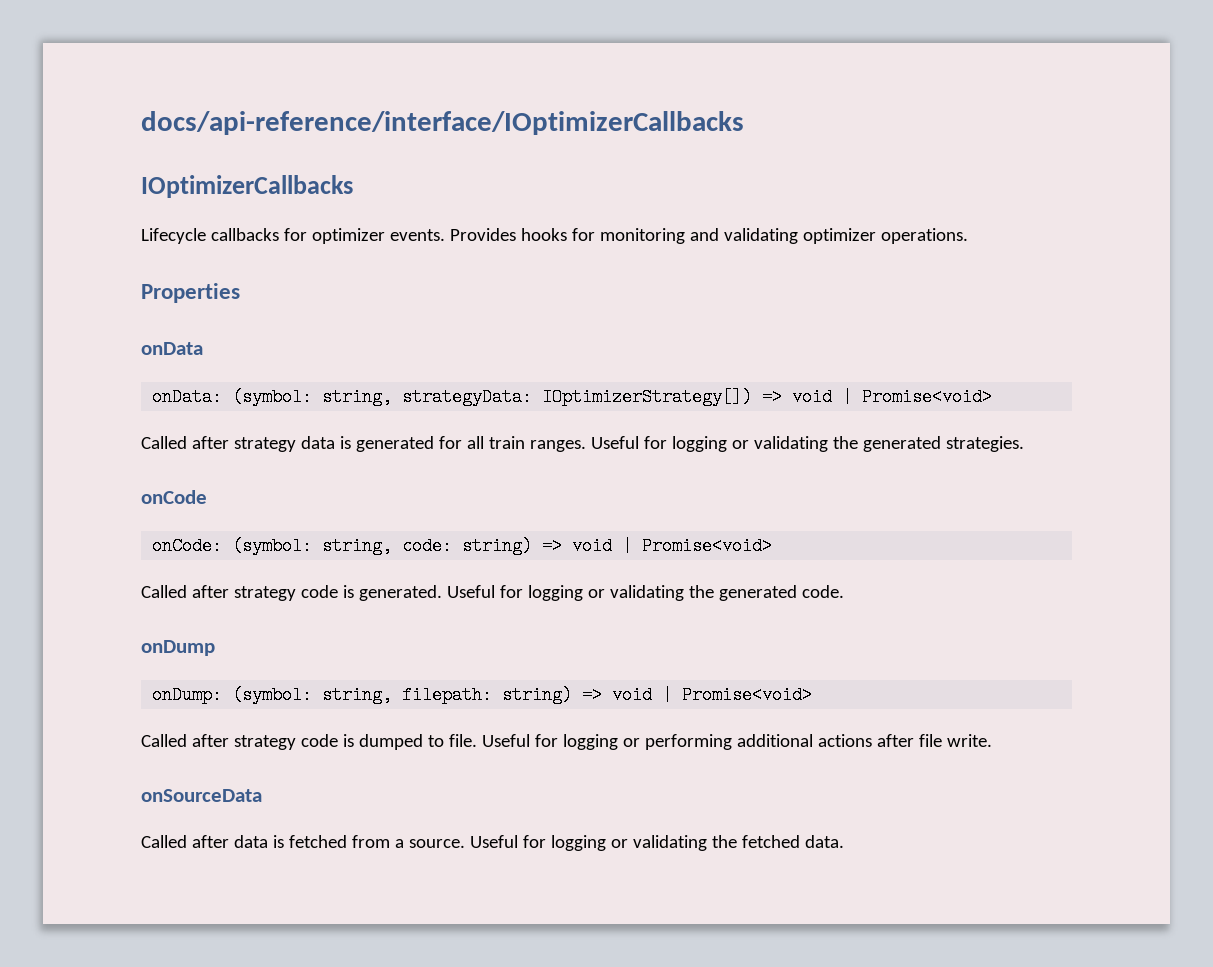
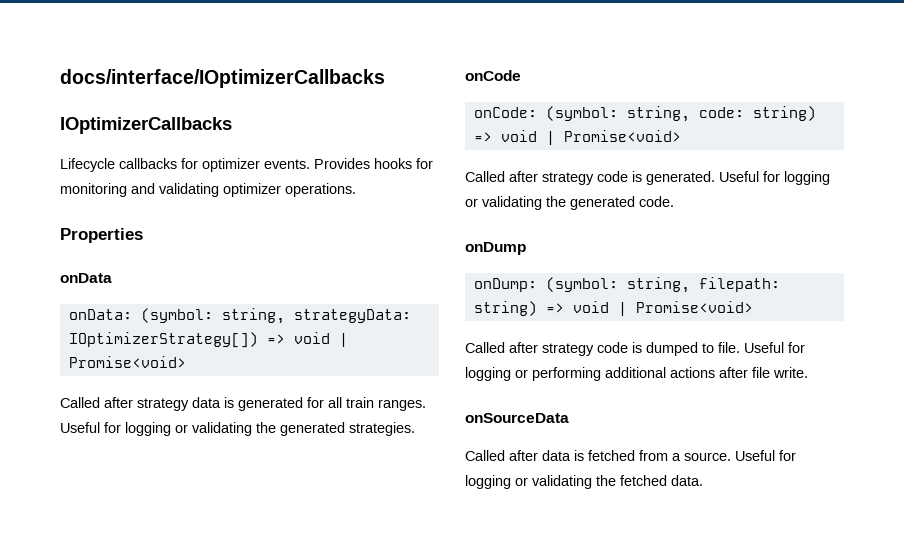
- docs/api-reference/interface/IOptimizerCallbacks
+ docs/interface/IOptimizerCallbacks

